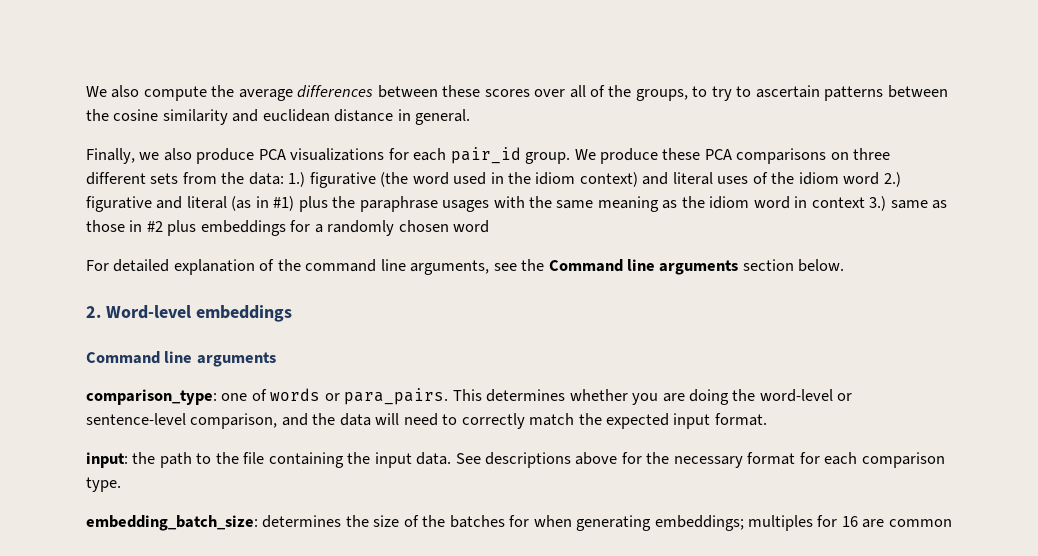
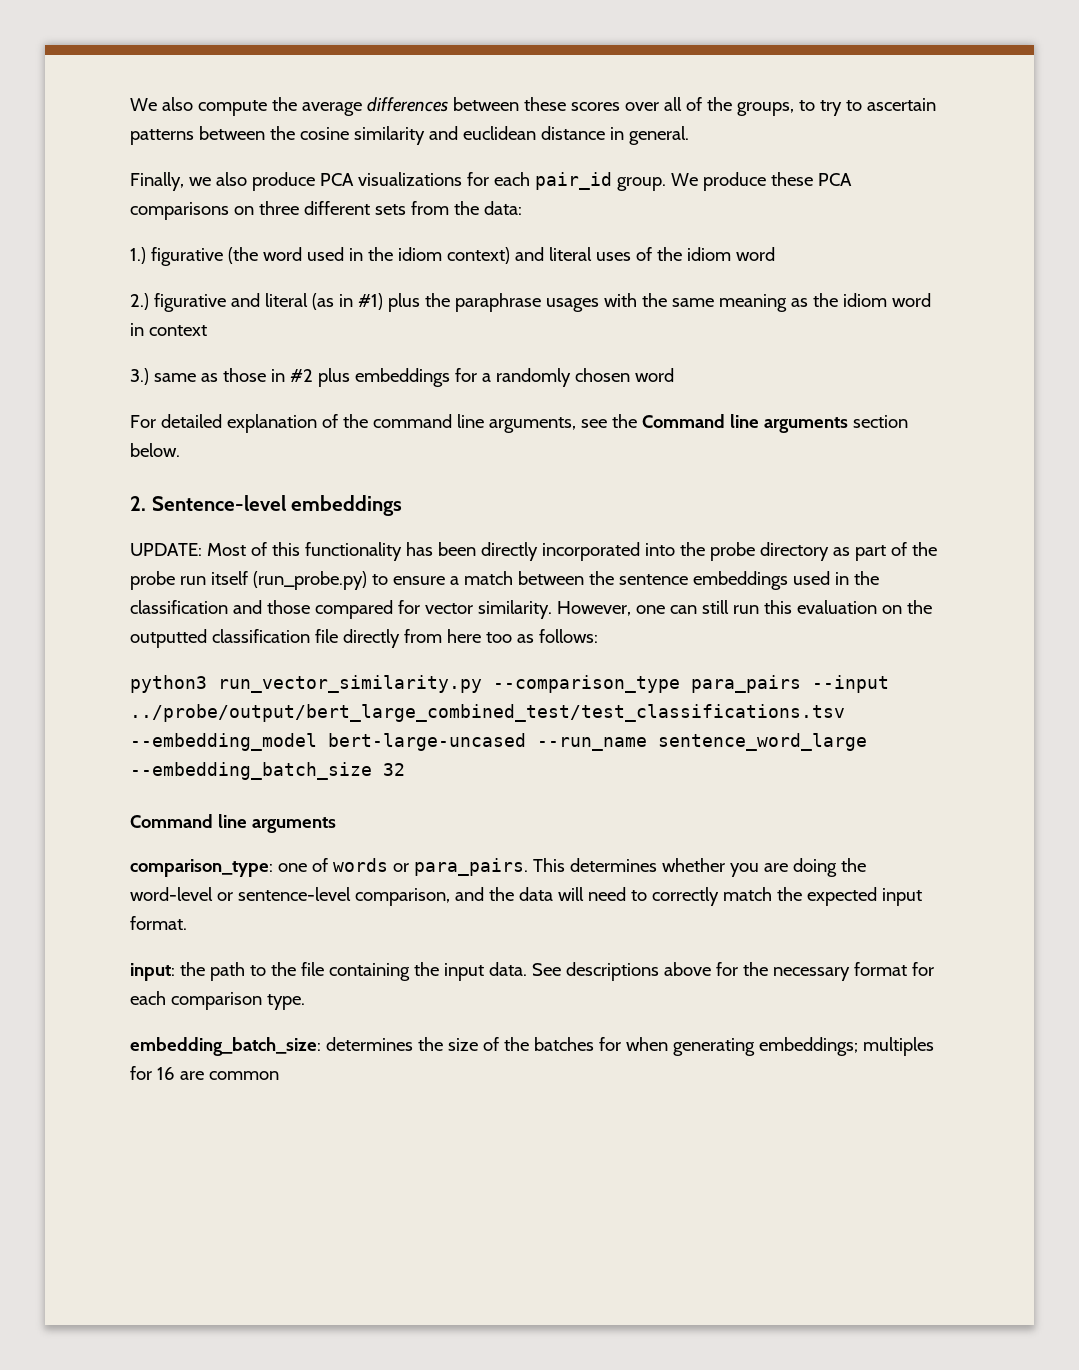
- We produce these PCA comparisons on three different sets from the data: 1.) figurative (the word used in the idiom context) and literal uses of the idiom word 2.) figurative and literal (as in #1) plus the paraphrase usages with the same meaning as the idiom word in context 3.) same as those in #2 plus embeddings for a randomly chosen word
+ We produce these PCA comparisons on three different sets from the data:
+ 1.) figurative (the word used in the idiom context) and literal uses of the idiom word
+ 2.) figurative and literal (as in #1) plus the paraphrase usages with the same meaning as the idiom word in context
+ 3.) same as those in #2 plus embeddings for a randomly chosen word
- 2. Word-level embeddings
+ 2. Sentence-level embeddings
+ UPDATE: Most of this functionality has been directly incorporated into the probe directory as part of the probe run itself (run_probe.py) to ensure a match between the sentence embeddings used in the classification and those compared for vector similarity. However, one can still run this evaluation on the outputted classification file directly from here too as follows:
+ python3 run_vector_similarity.py --comparison_type para_pairs --input ../probe/output/bert_large_combined_test/test_classifications.tsv --embedding_model bert-large-uncased --run_name sentence_word_large --embedding_batch_size 32

